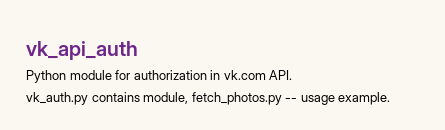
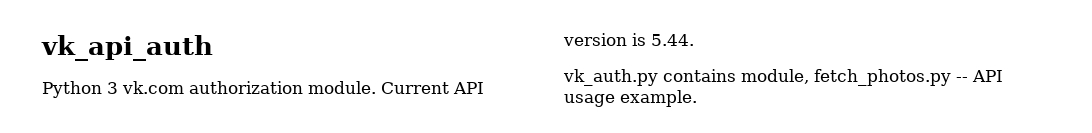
- Python module for authorization in vk.com API.
+ Python 3 vk.com authorization module. Current API version is 5.44.
- vk_auth.py contains module, fetch_photos.py -- usage example.
+ vk_auth.py contains module, fetch_photos.py -- API usage example.

